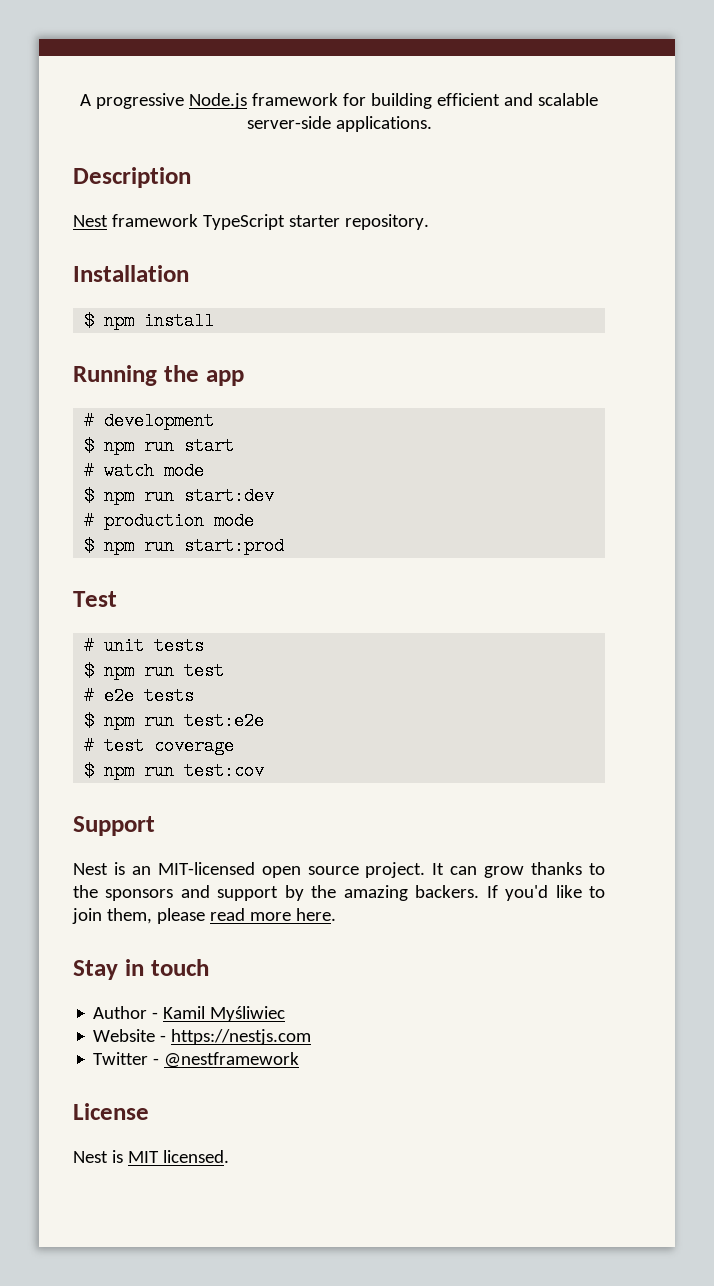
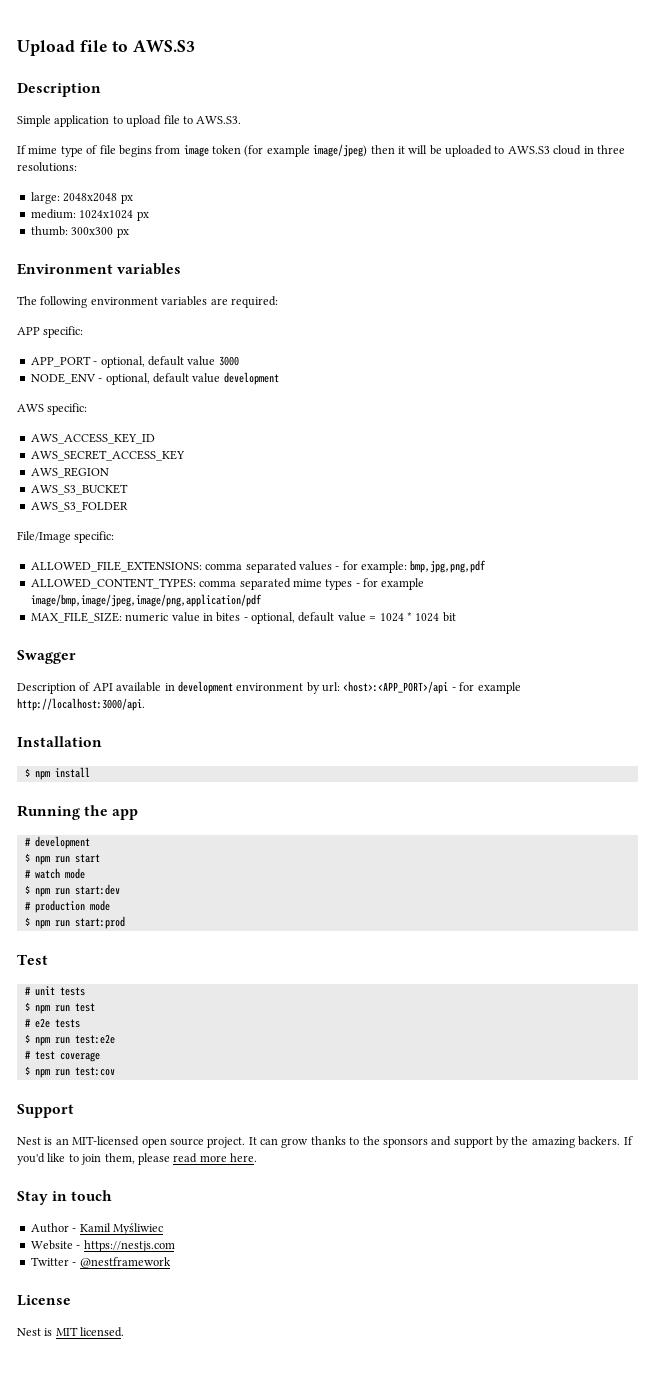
- A progressive Node.js framework for building efficient and scalable server-side applications.
+ Upload file to AWS.S3
  Description
- Nest framework TypeScript starter repository.
+ Simple application to upload file to AWS.S3.
+ If mime type of file begins from image token (for example image/jpeg) then it will be uploaded to AWS.S3 cloud in three resolutions:
+ large: 2048x2048 px
+ medium: 1024x1024 px
+ thumb: 300x300 px
+ Environment variables
+ The following environment variables are required:
+ APP specific:
+ APP_PORT - optional, default value 3000
+ NODE_ENV - optional, default value development
+ AWS specific:
+ AWS_ACCESS_KEY_ID
+ AWS_SECRET_ACCESS_KEY
+ AWS_REGION
+ AWS_S3_BUCKET
+ AWS_S3_FOLDER
+ File/Image specific:
+ ALLOWED_FILE_EXTENSIONS: comma separated values - for example: bmp,jpg,png,pdf
+ ALLOWED_CONTENT_TYPES: comma separated mime types - for example image/bmp,image/jpeg,image/png,application/pdf
+ MAX_FILE_SIZE: numeric value in bites - optional, default value = 1024 * 1024 bit
+ Swagger
+ Description of API available in development environment by url: <host>:<APP_PORT>/api - for example http://localhost:3000/api.

